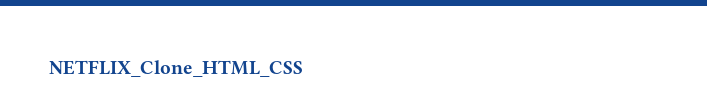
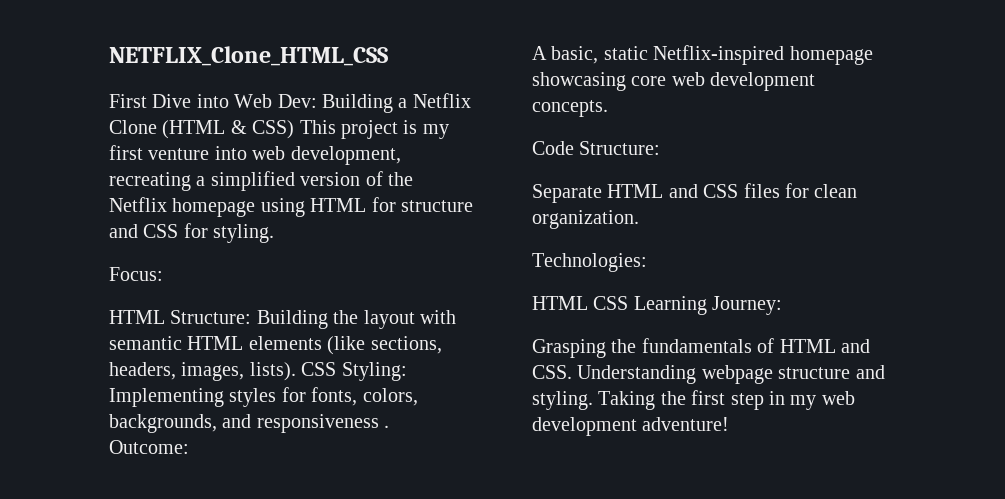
+ First Dive into Web Dev: Building a Netflix Clone (HTML & CSS) This project is my first venture into web development, recreating a simplified version of the Netflix homepage using HTML for structure and CSS for styling.
+ Focus:
+ HTML Structure: Building the layout with semantic HTML elements (like sections, headers, images, lists). CSS Styling: Implementing styles for fonts, colors, backgrounds, and responsiveness . Outcome:
+ A basic, static Netflix-inspired homepage showcasing core web development concepts.
+ Code Structure:
+ Separate HTML and CSS files for clean organization.
+ Technologies:
+ HTML CSS Learning Journey:
+ Grasping the fundamentals of HTML and CSS. Understanding webpage structure and styling. Taking the first step in my web development adventure!

